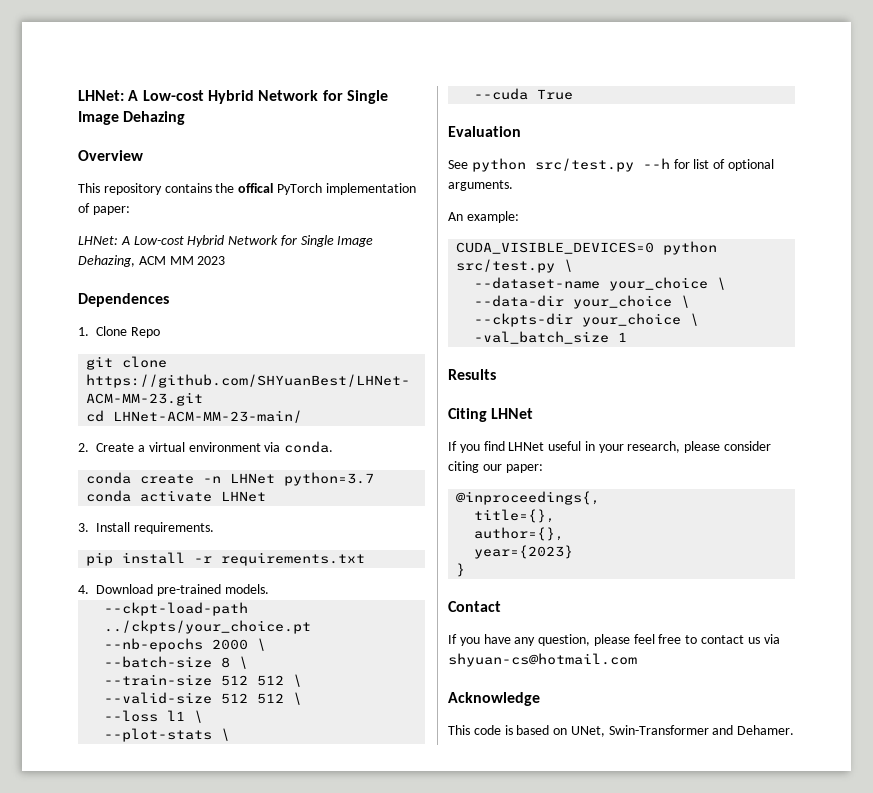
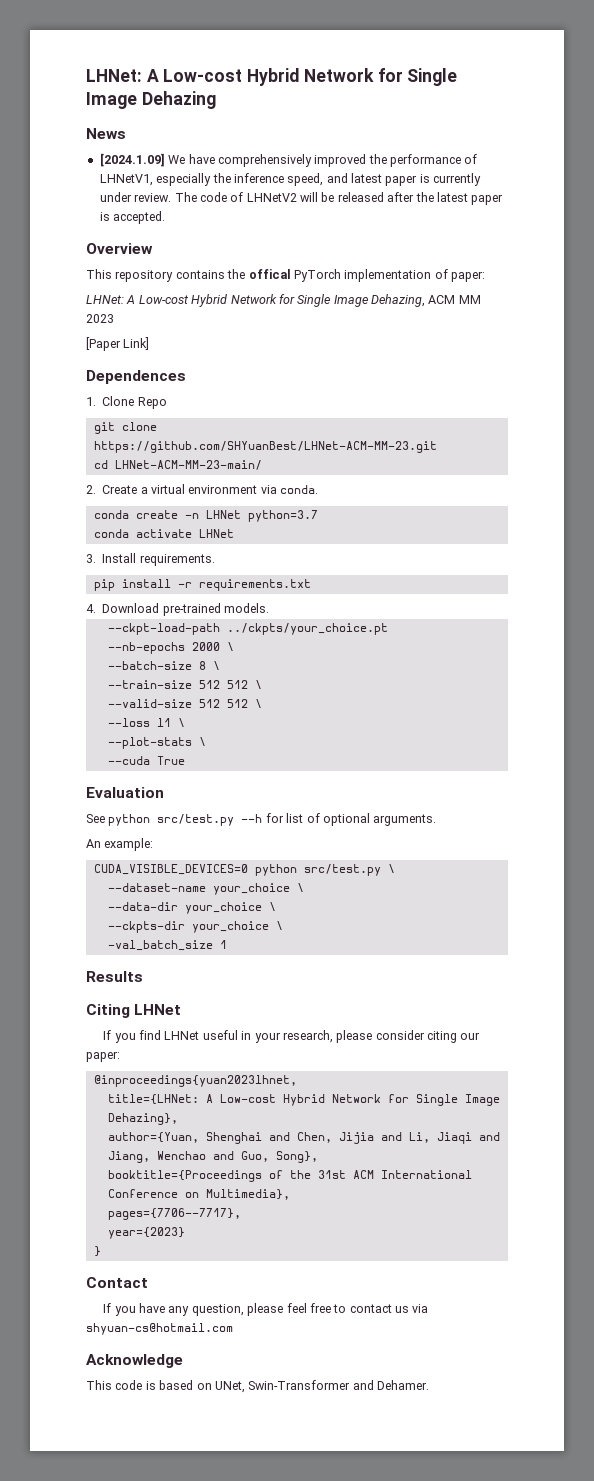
+ News
+ [2024.1.09] We have comprehensively improved the performance of LHNetV1, especially the inference speed, and latest paper is currently under review. The code of LHNetV2 will be released after the latest paper is accepted.
+ [Paper Link]
- @inproceedings{,
- title={},
- author={},
+ @inproceedings{yuan2023lhnet,
+ title={LHNet: A Low-cost Hybrid Network for Single Image Dehazing},
+ author={Yuan, Shenghai and Chen, Jijia and Li, Jiaqi and Jiang, Wenchao and Guo, Song},
+ booktitle={Proceedings of the 31st ACM International Conference on Multimedia},
+ pages={7706--7717},

